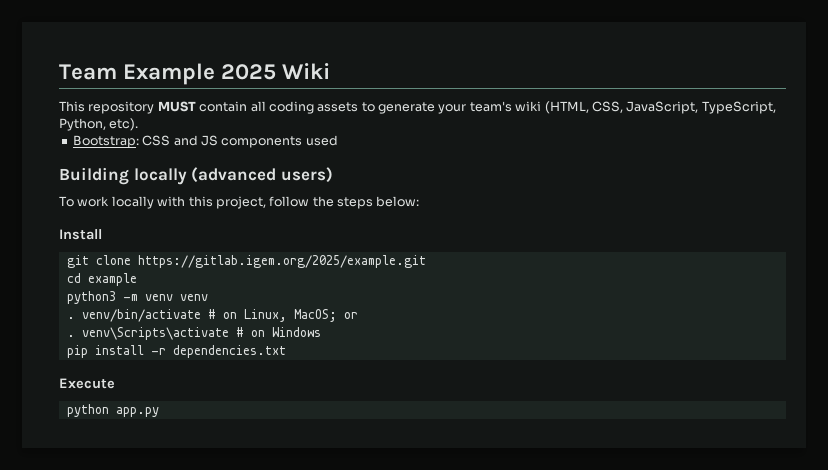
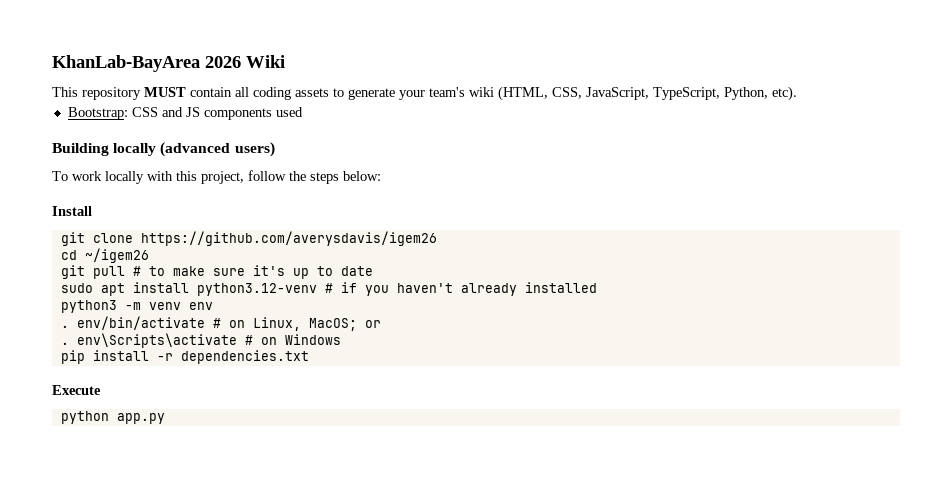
- Team Example 2025 Wiki
+ KhanLab-BayArea 2026 Wiki
- git clone https://gitlab.igem.org/2025/example.git
+ git clone https://github.com/averysdavis/igem26
- cd example
+ cd ~/igem26
+ git pull # to make sure it's up to date
+ sudo apt install python3.12-venv # if you haven't already installed
- python3 -m venv venv
- . venv/bin/activate # on Linux, MacOS; or
+ python3 -m venv env
+ . env/bin/activate # on Linux, MacOS; or
- . venv\Scripts\activate # on Windows
+ . env\Scripts\activate # on Windows

